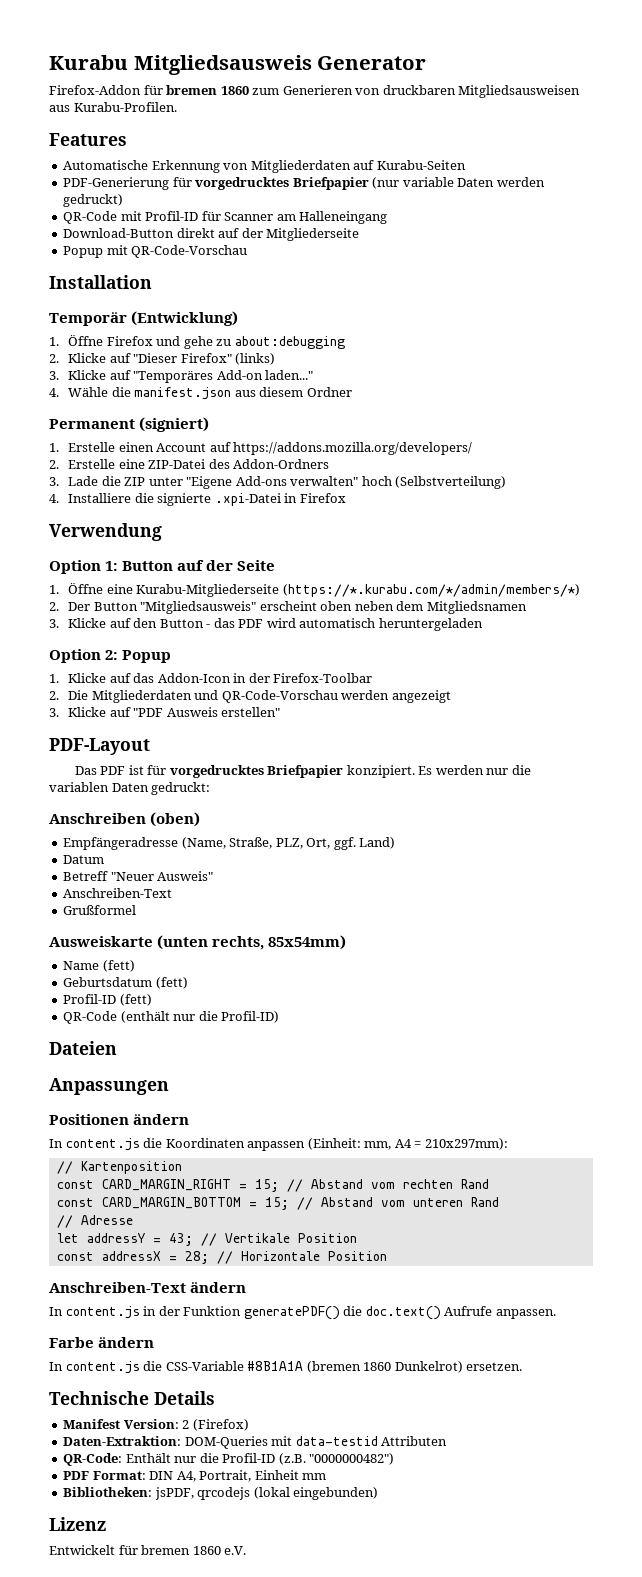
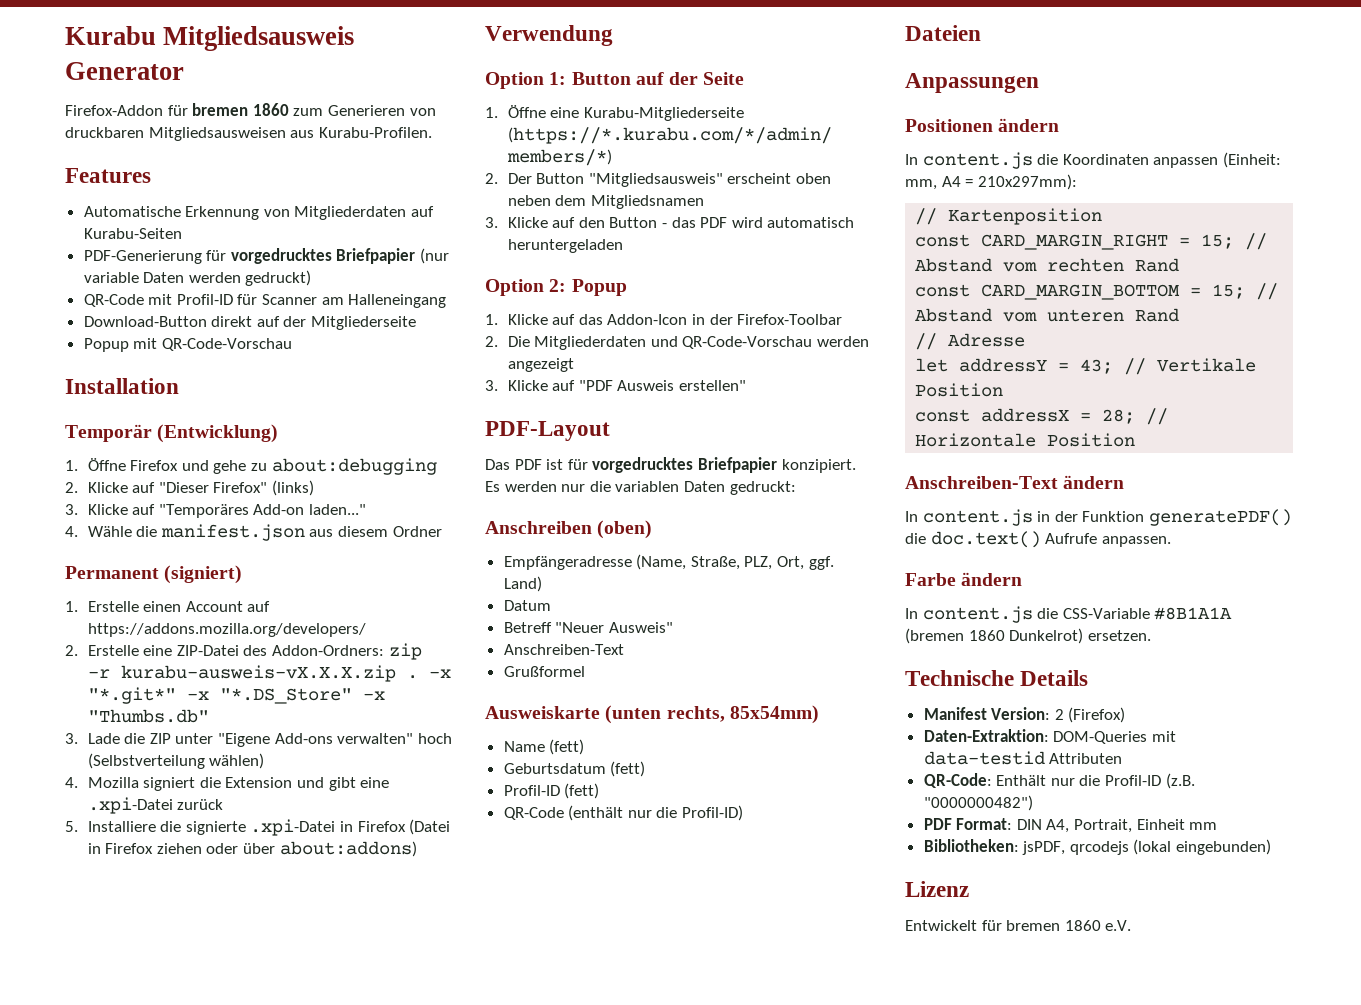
- 2. Erstelle eine ZIP-Datei des Addon-Ordners
+ 2. Erstelle eine ZIP-Datei des Addon-Ordners: zip -r kurabu-ausweis-vX.X.X.zip . -x "*.git*" -x "*.DS_Store" -x "Thumbs.db"
- 3. Lade die ZIP unter "Eigene Add-ons verwalten" hoch (Selbstverteilung)
- 4. Installiere die signierte .xpi-Datei in Firefox
+ 3. Lade die ZIP unter "Eigene Add-ons verwalten" hoch (Selbstverteilung wählen)
+ 4. Mozilla signiert die Extension und gibt eine .xpi-Datei zurück
+ 5. Installiere die signierte .xpi-Datei in Firefox (Datei in Firefox ziehen oder über about:addons)

